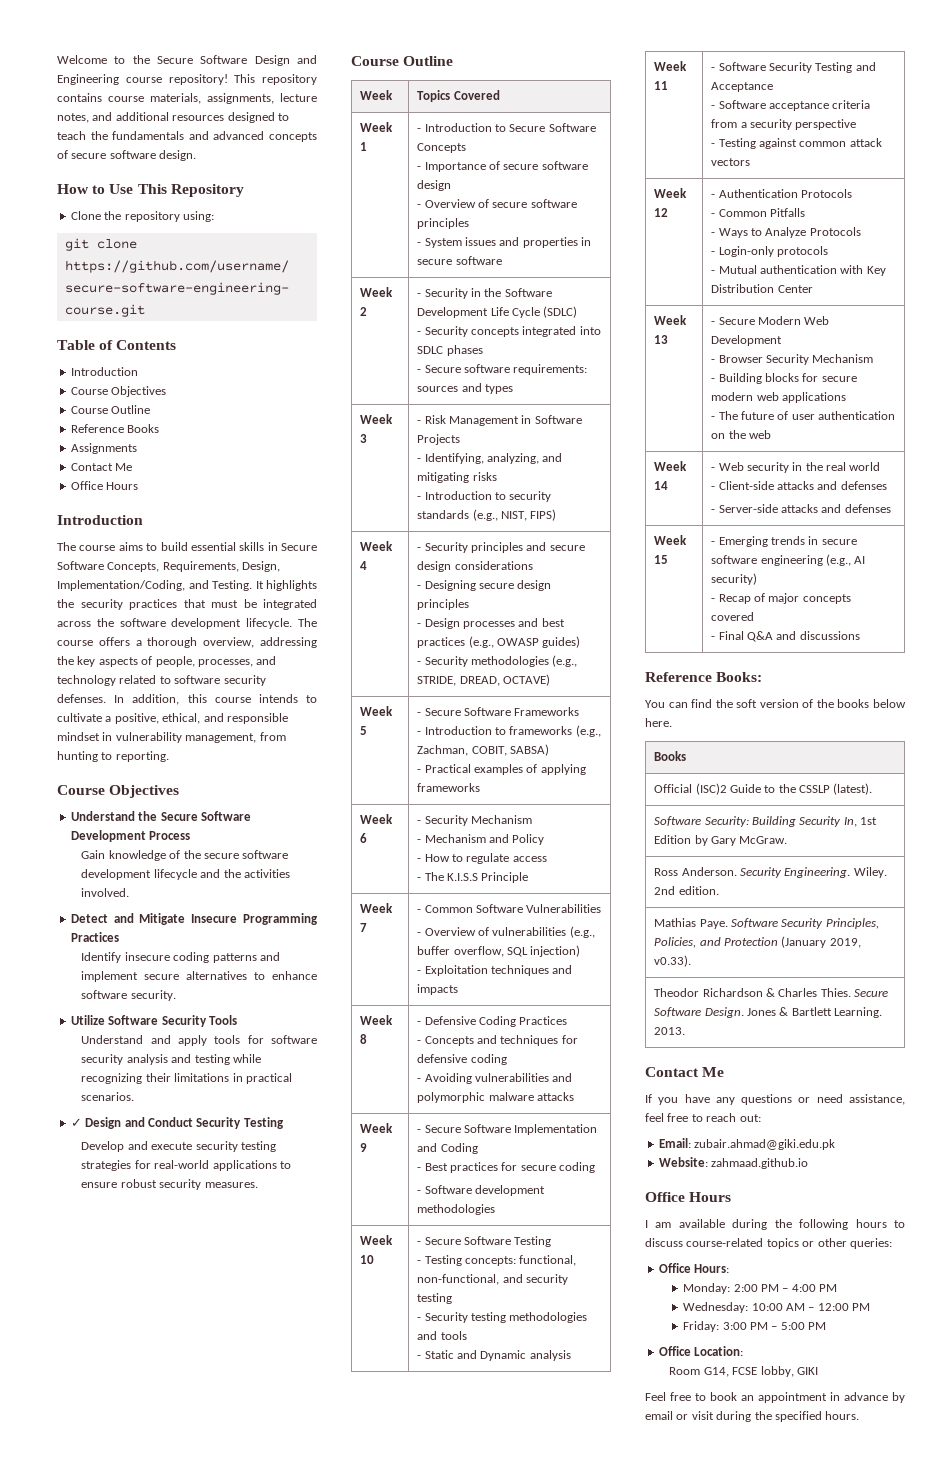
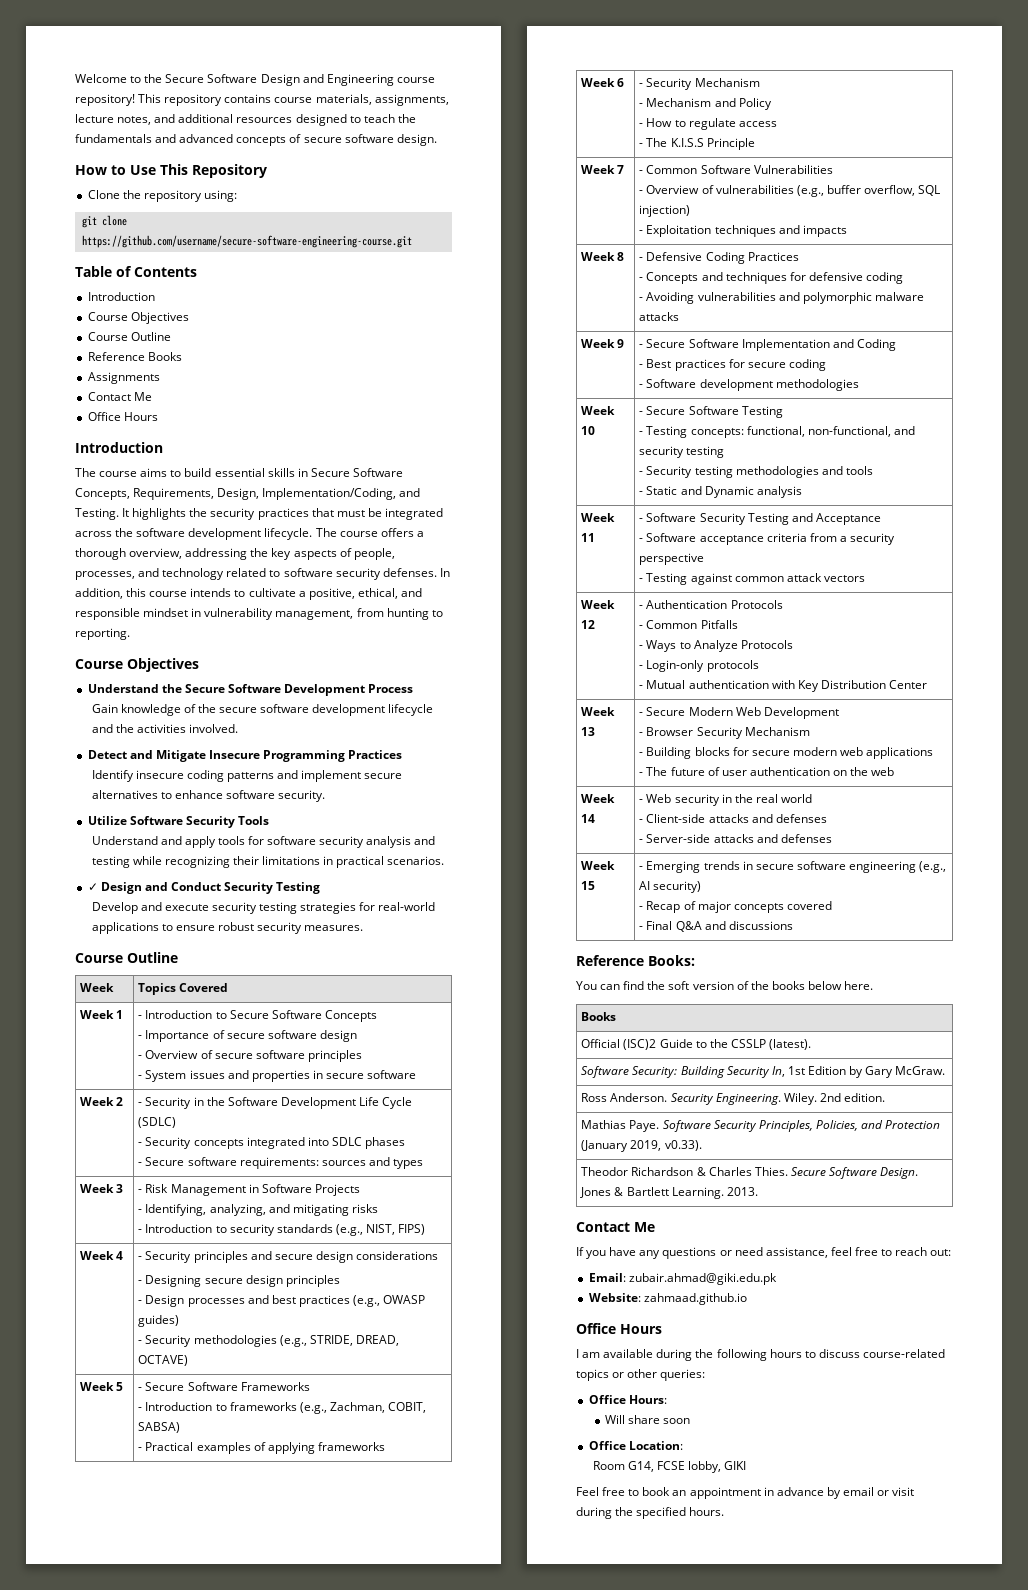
- Monday: 2:00 PM – 4:00 PM
- Wednesday: 10:00 AM – 12:00 PM
- Friday: 3:00 PM – 5:00 PM
+ Will share soon

